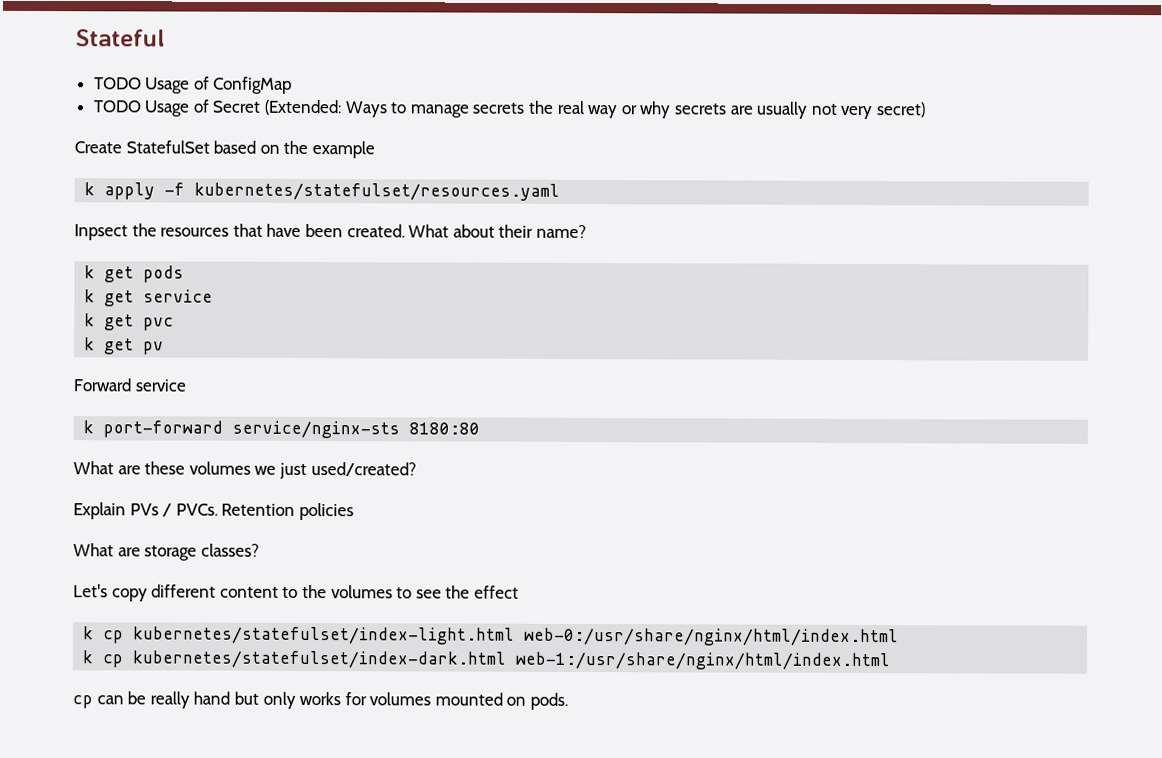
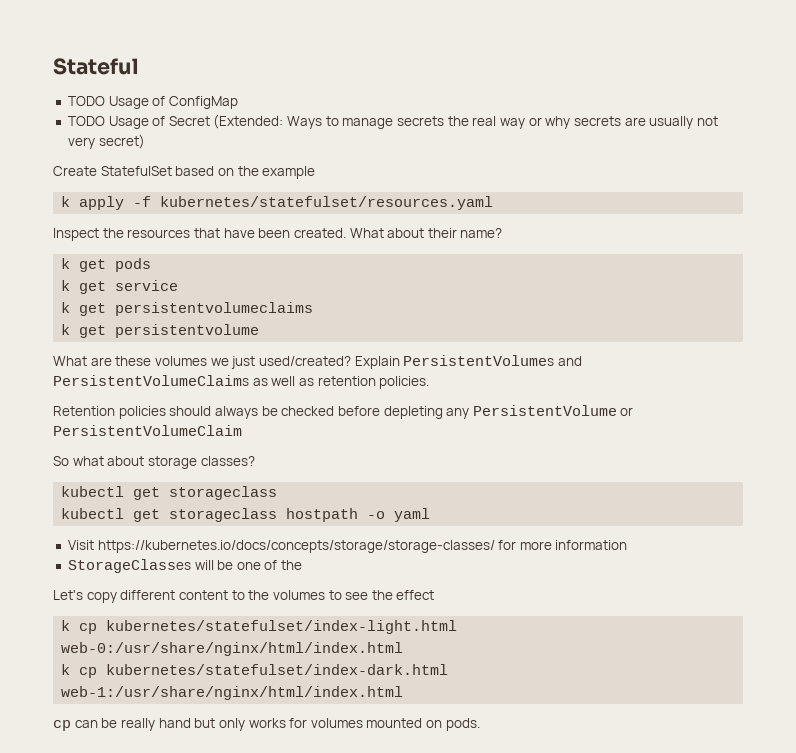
- Inpsect the resources that have been created.
+ Inspect the resources that have been created.
- k get pvc
- k get pv
- Forward service
- k port-forward service/nginx-sts 8180:80
+ k get persistentvolumeclaims
+ k get persistentvolume
- What are these volumes we just used/created?
- Explain PVs / PVCs. Retention policies
- What are storage classes?
+ What are these volumes we just used/created? Explain PersistentVolumes and PersistentVolumeClaims as well as retention policies.
+ Retention policies should always be checked before depleting any PersistentVolume or PersistentVolumeClaim
+ So what about storage classes?
+ kubectl get storageclass
+ kubectl get storageclass hostpath -o yaml
+ Visit https://kubernetes.io/docs/concepts/storage/storage-classes/ for more information
+ StorageClasses will be one of the

